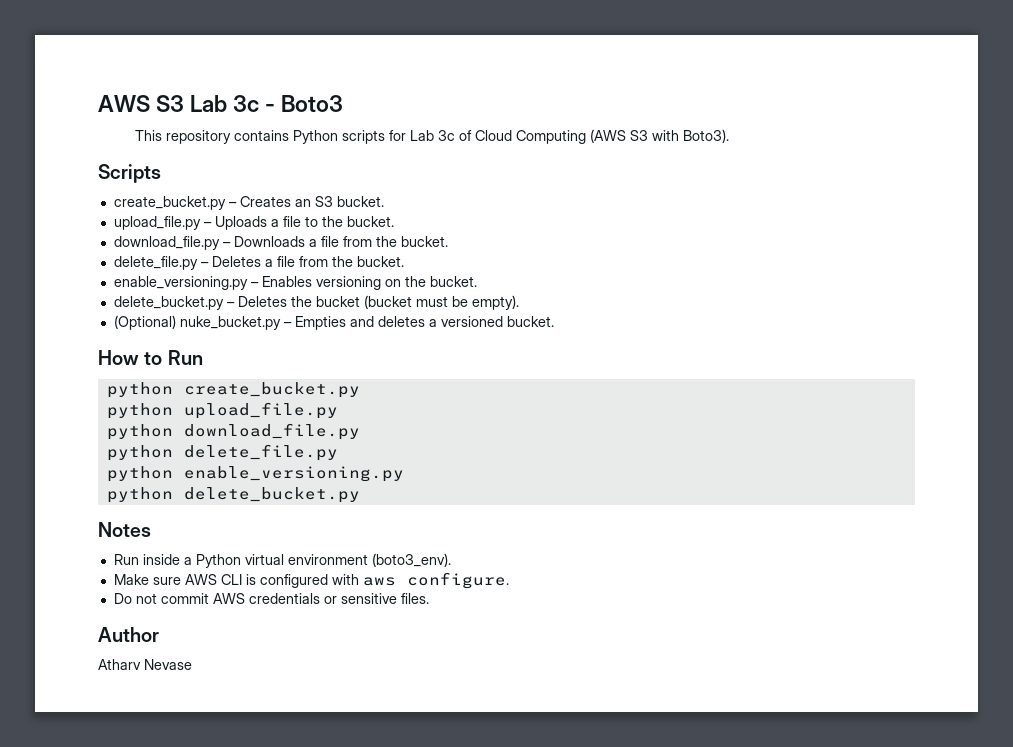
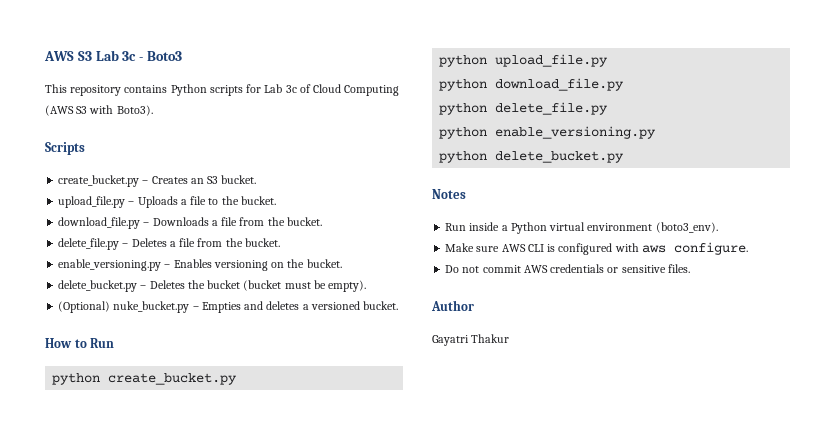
- Atharv Nevase
+ Gayatri Thakur

